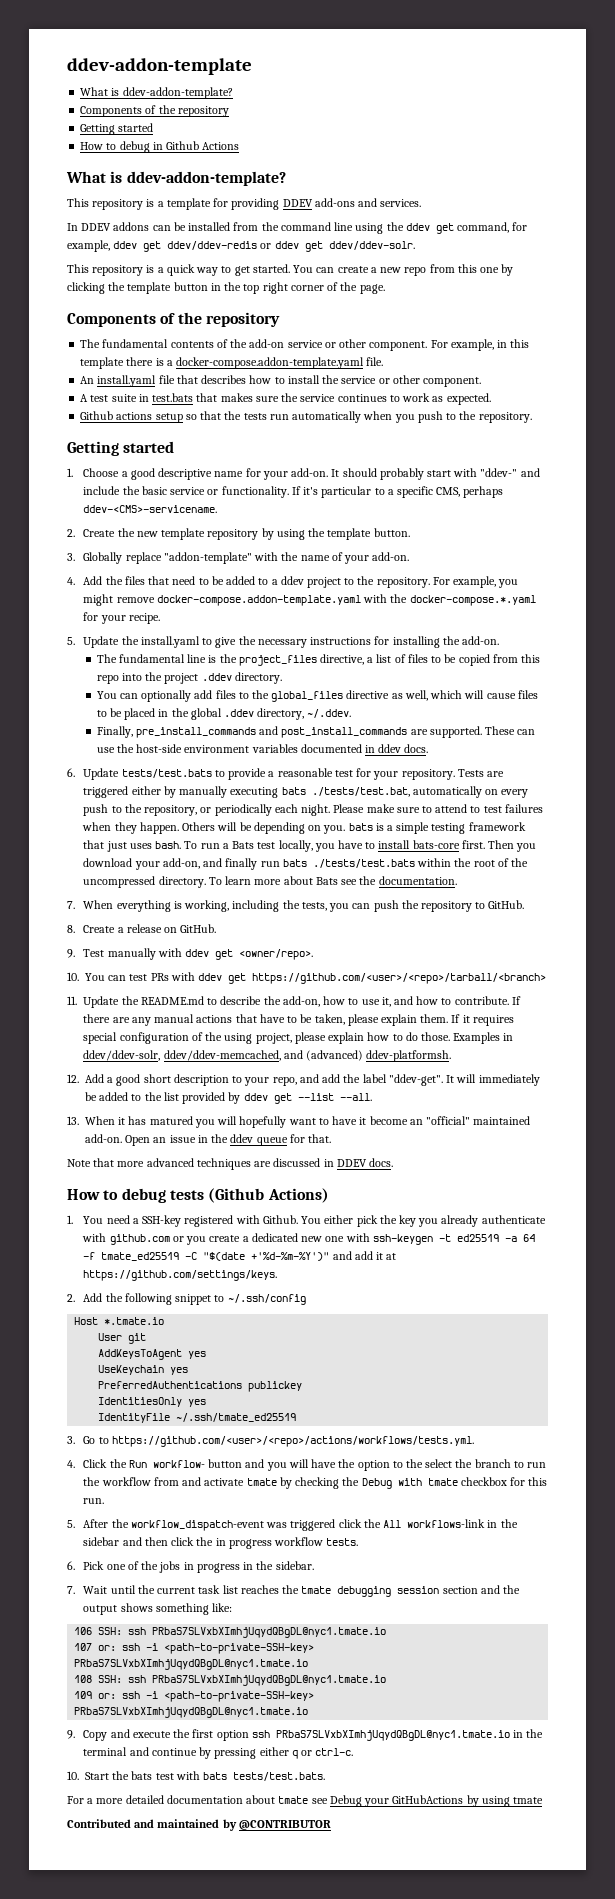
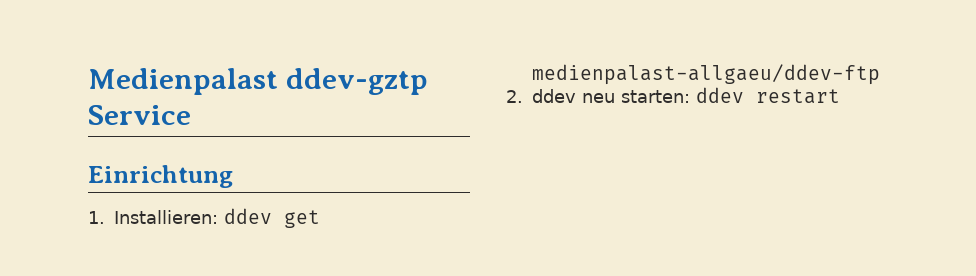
- ddev-addon-template
- What is ddev-addon-template?
- Components of the repository
- Getting started
- How to debug in Github Actions
- What is ddev-addon-template?
- This repository is a template for providing DDEV add-ons and services.
- In DDEV addons can be installed from the command line using the ddev get command, for example, ddev get ddev/ddev-redis or ddev get ddev/ddev-solr.
- This repository is a quick way to get started. You can create a new repo from this one by clicking the template button in the top right corner of the page.
- Components of the repository
- The fundamental contents of the add-on service or other component. For example, in this template there is a docker-compose.addon-template.yaml file.
- An install.yaml file that describes how to install the service or other component.
- A test suite in test.bats that makes sure the service continues to work as expected.
- Github actions setup so that the tests run automatically when you push to the repository.
- Getting started
- 1. Choose a good descriptive name for your add-on. It should probably start with "ddev-" and include the basic service or functionality. If it's particular to a specific CMS, perhaps ddev-<CMS>-servicename.
- 2. Create the new template repository by using the template button.
- 3. Globally replace "addon-template" with the name of your add-on.
- 4. Add the files that need to be added to a ddev project to the repository. For example, you might remove docker-compose.addon-template.yaml with the docker-compose.*.yaml for your recipe.
- 5. Update the install.yaml to give the necessary instructions for installing the add-on.
- The fundamental line is the project_files directive, a list of files to be copied from this repo into the project .ddev directory.
- You can optionally add files to the global_files directive as well, which will cause files to be placed in the global .ddev directory, ~/.ddev.
- Finally, pre_install_commands and post_install_commands are supported. These can use the host-side environment variables documented in ddev docs.
- 6. Update tests/test.bats to provide a reasonable test for your repository. Tests are triggered either by manually executing bats ./tests/test.bat, automatically on every push to the repository, or periodically each night. Please make sure to attend to test failures when they happen. Others will be depending on you. bats is a simple testing framework that just uses bash. To run a Bats test locally, you have to install bats-core first. Then you download your add-on, and finally run bats ./tests/test.bats within the root of the uncompressed directory. To learn more about Bats see the documentation.
- 7. When everything is working, including the tests, you can push the repository to GitHub.
- 8. Create a release on GitHub.
- 9. Test manually with ddev get <owner/repo>.
- 10. You can test PRs with ddev get https://github.com/<user>/<repo>/tarball/<branch>
- 11. Update the README.md to describe the add-on, how to use it, and how to contribute. If there are any manual actions that have to be taken, please explain them. If it requires special configuration of the using project, please explain how to do those. Examples in ddev/ddev-solr, ddev/ddev-memcached, and (advanced) ddev-platformsh.
- 12. Add a good short description to your repo, and add the label "ddev-get". It will immediately be added to the list provided by ddev get --list --all.
- 13. When it has matured you will hopefully want to have it become an "official" maintained add-on. Open an issue in the ddev queue for that.
- Note that more advanced techniques are discussed in DDEV docs.
- How to debug tests (Github Actions)
- 1. You need a SSH-key registered with Github. You either pick the key you already authenticate with github.com or you create a dedicated new one with ssh-keygen -t ed25519 -a 64 -f tmate_ed25519 -C "$(date +'%d-%m-%Y')" and add it at https://github.com/settings/keys.
- 2. Add the following snippet to ~/.ssh/config
- Host *.tmate.io
- User git
- AddKeysToAgent yes
- UseKeychain yes
- PreferredAuthentications publickey
- IdentitiesOnly yes
- IdentityFile ~/.ssh/tmate_ed25519
- 3. Go to https://github.com/<user>/<repo>/actions/workflows/tests.yml.
- 4. Click the Run workflow- button and you will have the option to the select the branch to run the workflow from and activate tmate by checking the Debug with tmate checkbox for this run.
- 5. After the workflow_dispatch-event was triggered click the All workflows-link in the sidebar and then click the in progress workflow tests.
- 6. Pick one of the jobs in progress in the sidebar.
- 7. Wait until the current task list reaches the tmate debugging session section and the output shows something like:
- 106 SSH: ssh PRbaS7SLVxbXImhjUqydQBgDL@nyc1.tmate.io
- 107 or: ssh -i <path-to-private-SSH-key> PRbaS7SLVxbXImhjUqydQBgDL@nyc1.tmate.io
- 108 SSH: ssh PRbaS7SLVxbXImhjUqydQBgDL@nyc1.tmate.io
- 109 or: ssh -i <path-to-private-SSH-key> PRbaS7SLVxbXImhjUqydQBgDL@nyc1.tmate.io
- 9. Copy and execute the first option ssh PRbaS7SLVxbXImhjUqydQBgDL@nyc1.tmate.io in the terminal and continue by pressing either q or ctrl-c.
- 10. Start the bats test with bats tests/test.bats.
- For a more detailed documentation about tmate see Debug your GitHubActions by using tmate
- Contributed and maintained by @CONTRIBUTOR
+ Medienpalast ddev-gztp Service
+ Einrichtung
+ 1. Installieren: ddev get medienpalast-allgaeu/ddev-ftp
+ 2. ddev neu starten: ddev restart

